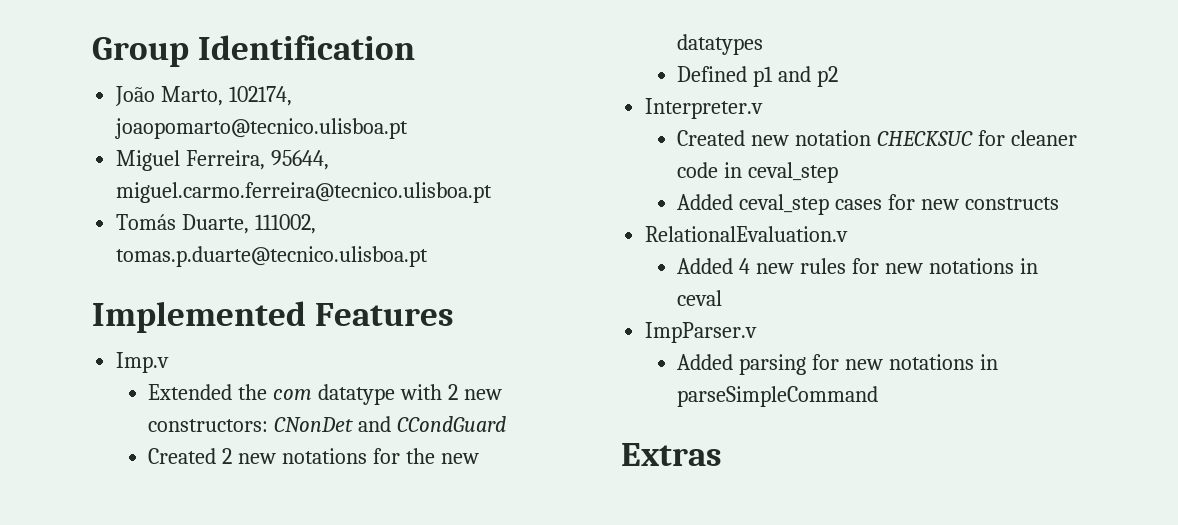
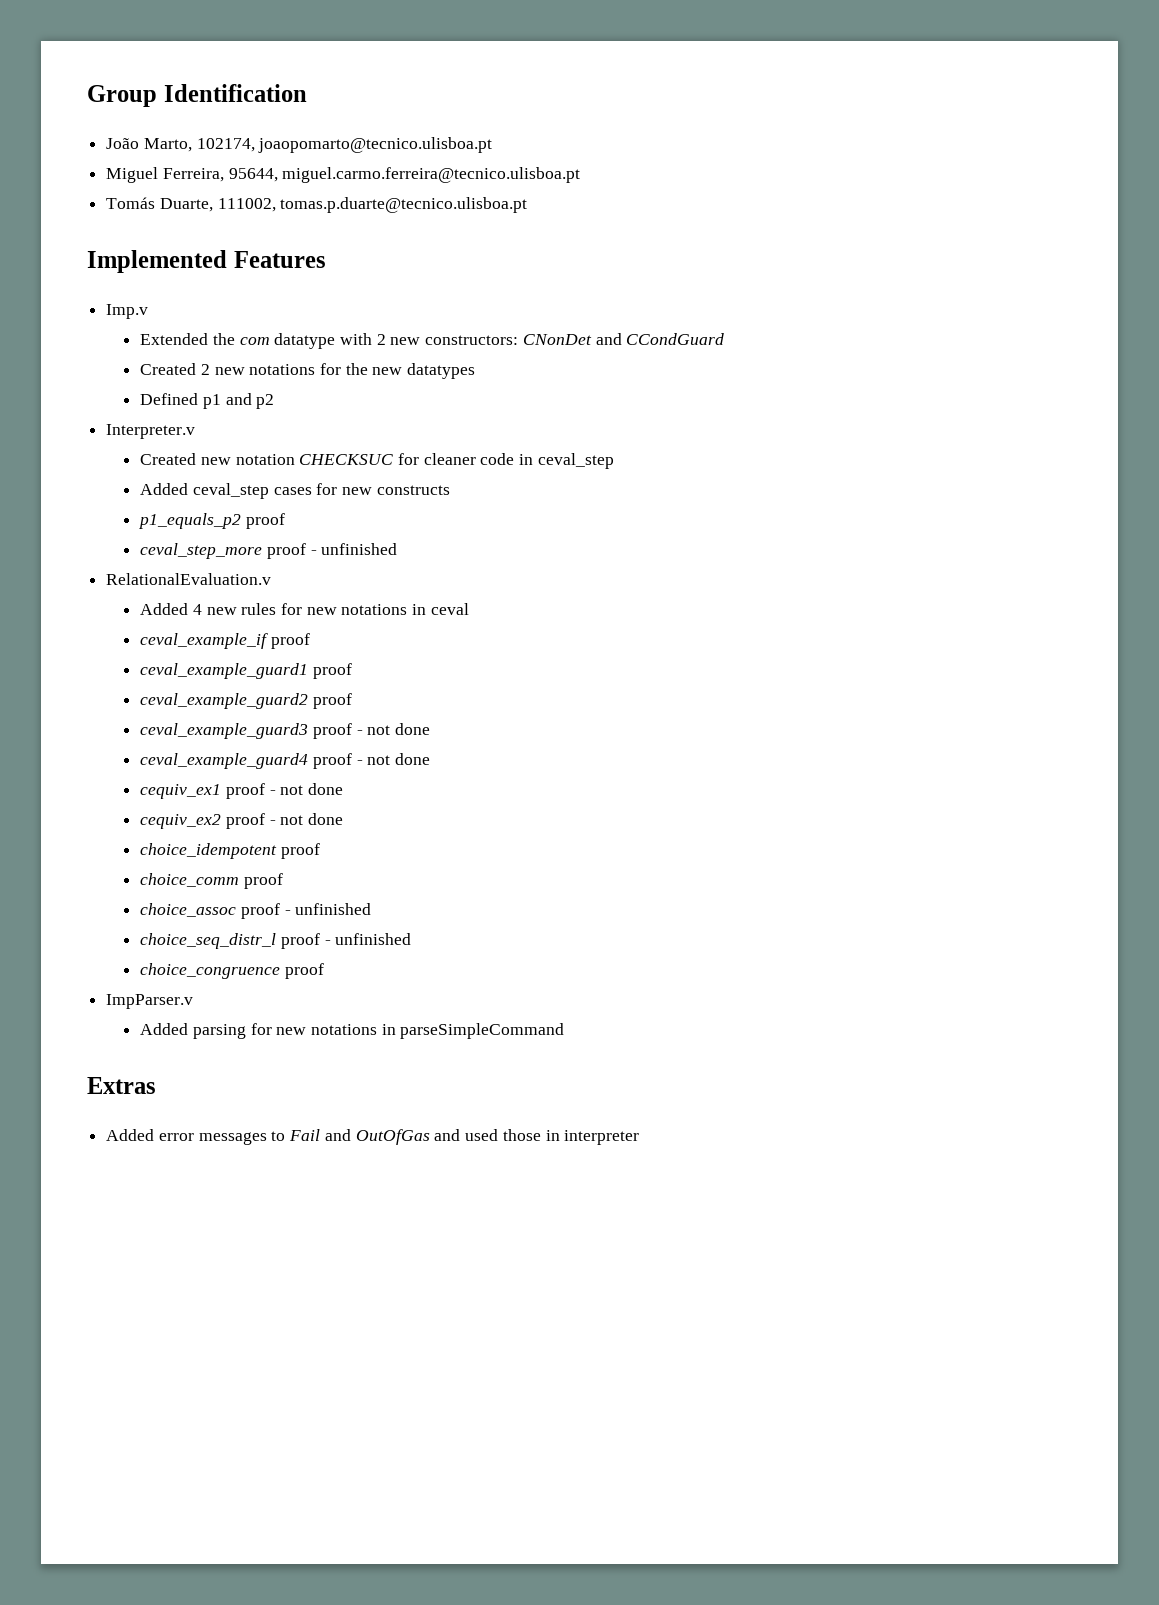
+ p1_equals_p2 proof
+ ceval_step_more proof - unfinished
+ ceval_example_if proof
+ ceval_example_guard1 proof
+ ceval_example_guard2 proof
+ ceval_example_guard3 proof - not done
+ ceval_example_guard4 proof - not done
+ cequiv_ex1 proof - not done
+ cequiv_ex2 proof - not done
+ choice_idempotent proof
+ choice_comm proof
+ choice_assoc proof - unfinished
+ choice_seq_distr_l proof - unfinished
+ choice_congruence proof
+ Added error messages to Fail and OutOfGas and used those in interpreter

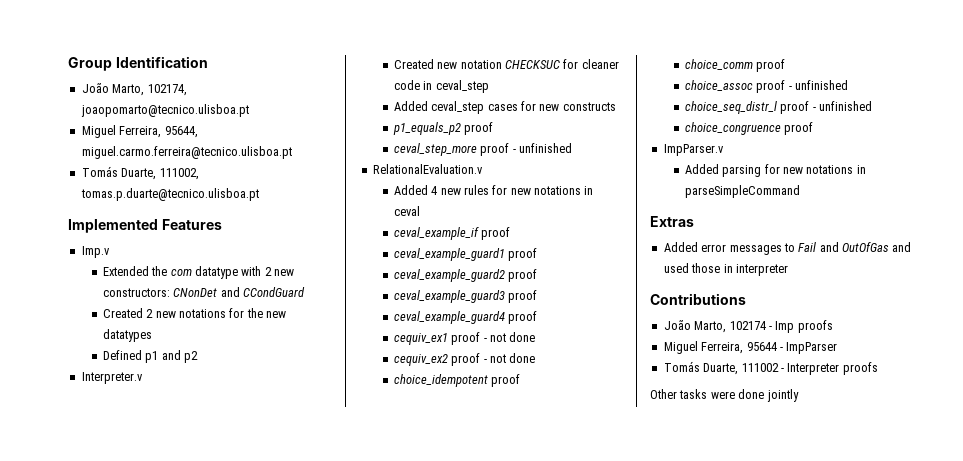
- ceval_example_guard3 proof - not done
+ ceval_example_guard3 proof
- ceval_example_guard4 proof - not done
+ ceval_example_guard4 proof
+ Contributions
+ João Marto, 102174 - Imp proofs
+ Miguel Ferreira, 95644 - ImpParser
+ Tomás Duarte, 111002 - Interpreter proofs
+ Other tasks were done jointly

